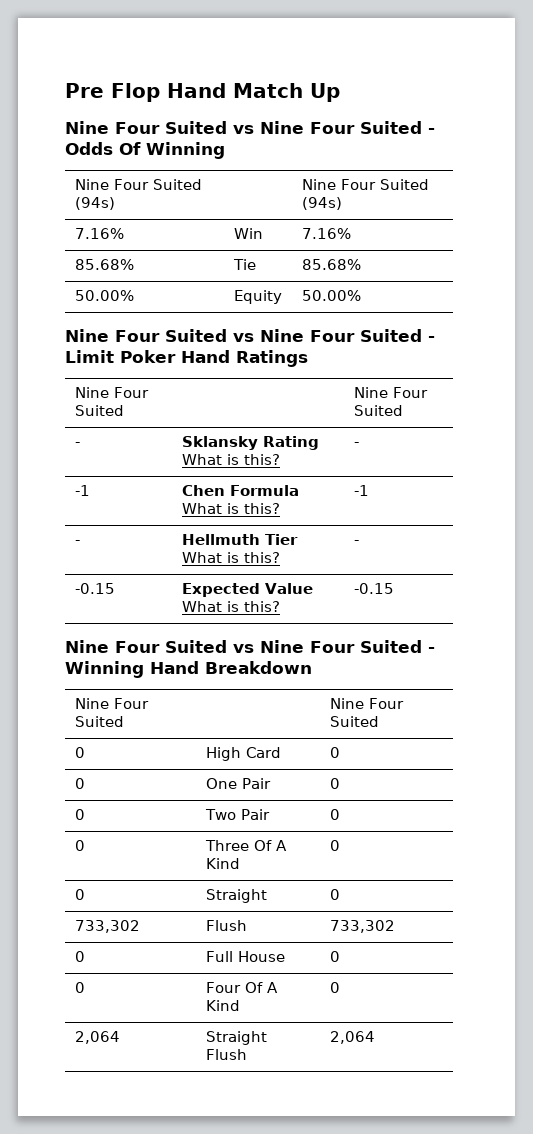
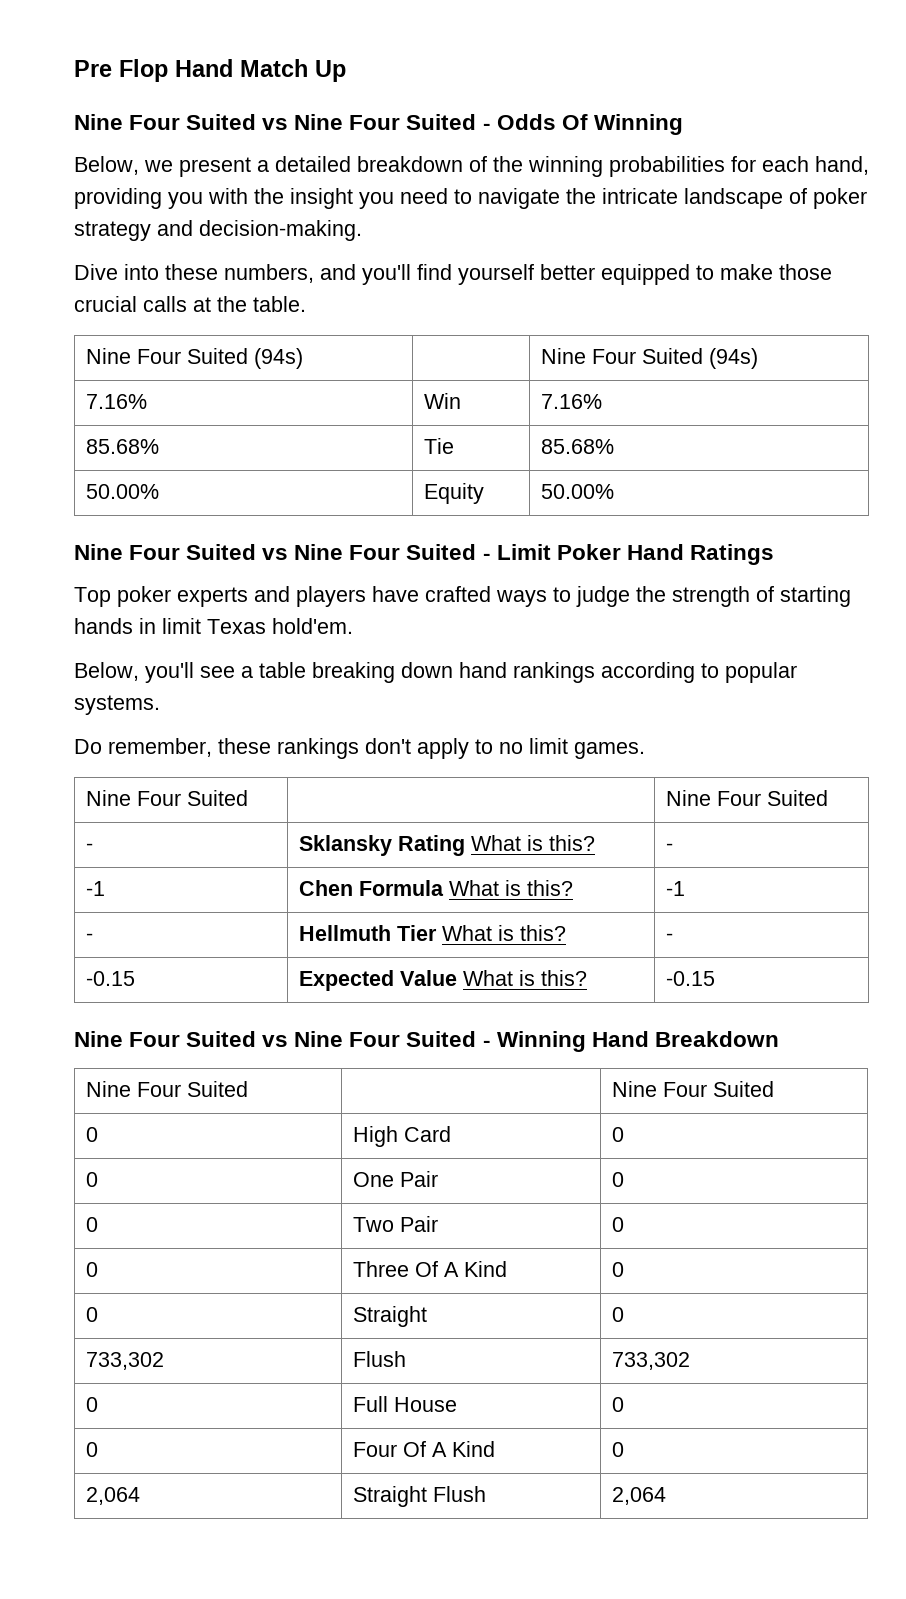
+ Below, we present a detailed breakdown of the winning probabilities for each hand, providing you with the insight you need to navigate the intricate landscape of poker strategy and decision-making.
+ Dive into these numbers, and you'll find yourself better equipped to make those crucial calls at the table.
+ Top poker experts and players have crafted ways to judge the strength of starting hands in limit Texas hold'em.
+ Below, you'll see a table breaking down hand rankings according to popular systems.
+ Do remember, these rankings don't apply to no limit games.

